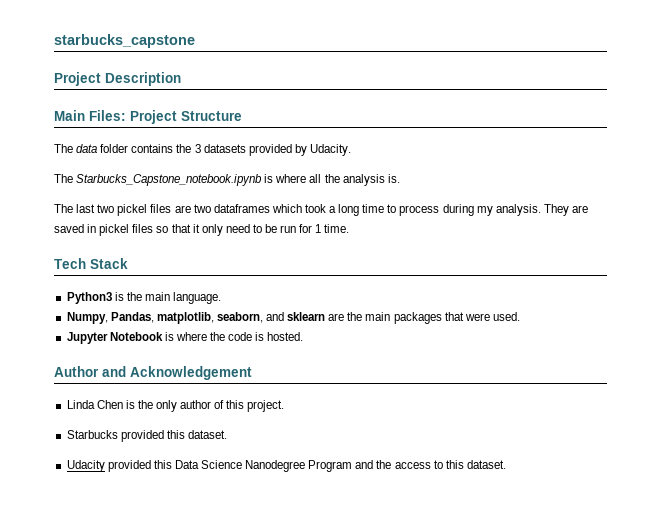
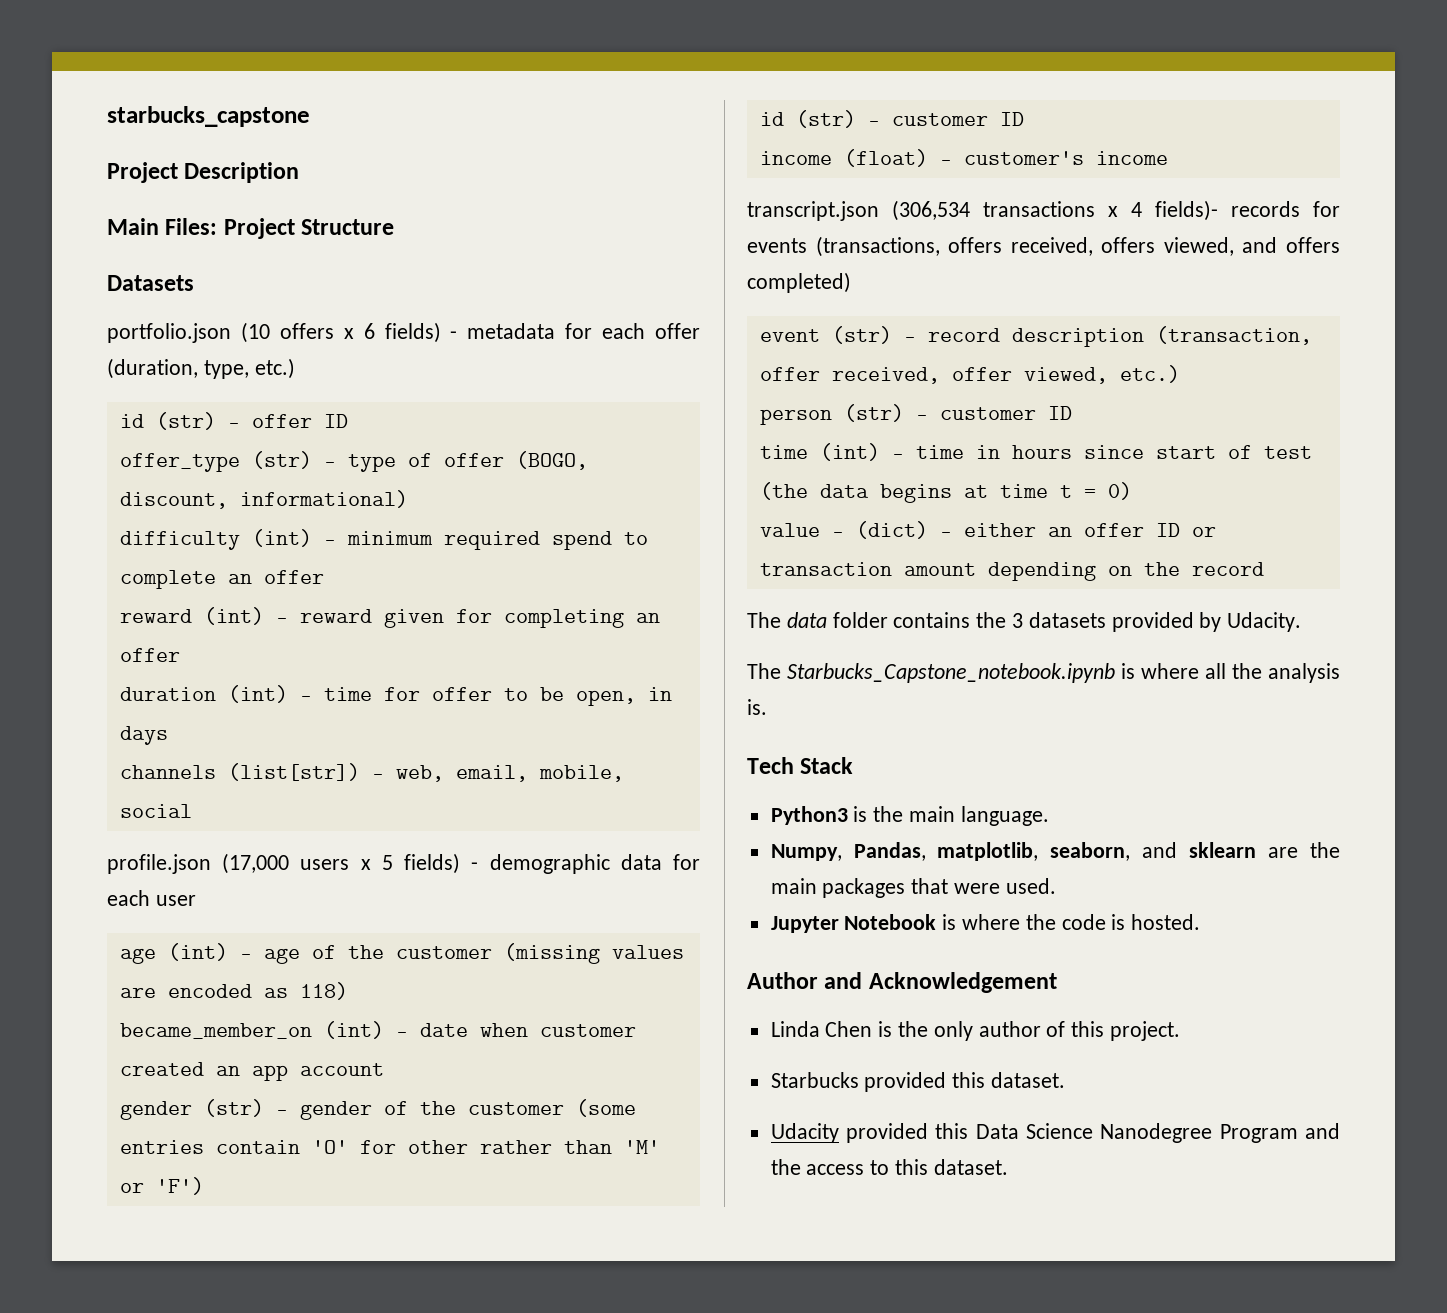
+ Datasets
+ portfolio.json (10 offers x 6 fields) - metadata for each offer (duration, type, etc.)
+ id (str) - offer ID
+ offer_type (str) - type of offer (BOGO, discount, informational)
+ difficulty (int) - minimum required spend to complete an offer
+ reward (int) - reward given for completing an offer
+ duration (int) - time for offer to be open, in days
+ channels (list[str]) - web, email, mobile, social
+ profile.json (17,000 users x 5 fields) - demographic data for each user
+ age (int) - age of the customer (missing values are encoded as 118)
+ became_member_on (int) - date when customer created an app account
+ gender (str) - gender of the customer (some entries contain 'O' for other rather than 'M' or 'F')
+ id (str) - customer ID
+ income (float) - customer's income
+ transcript.json (306,534 transactions x 4 fields)- records for events (transactions, offers received, offers viewed, and offers completed)
+ event (str) - record description (transaction, offer received, offer viewed, etc.)
+ person (str) - customer ID
+ time (int) - time in hours since start of test (the data begins at time t = 0)
+ value - (dict) - either an offer ID or transaction amount depending on the record
- The last two pickel files are two dataframes which took a long time to process during my analysis. They are saved in pickel files so that it only need to be run for 1 time.

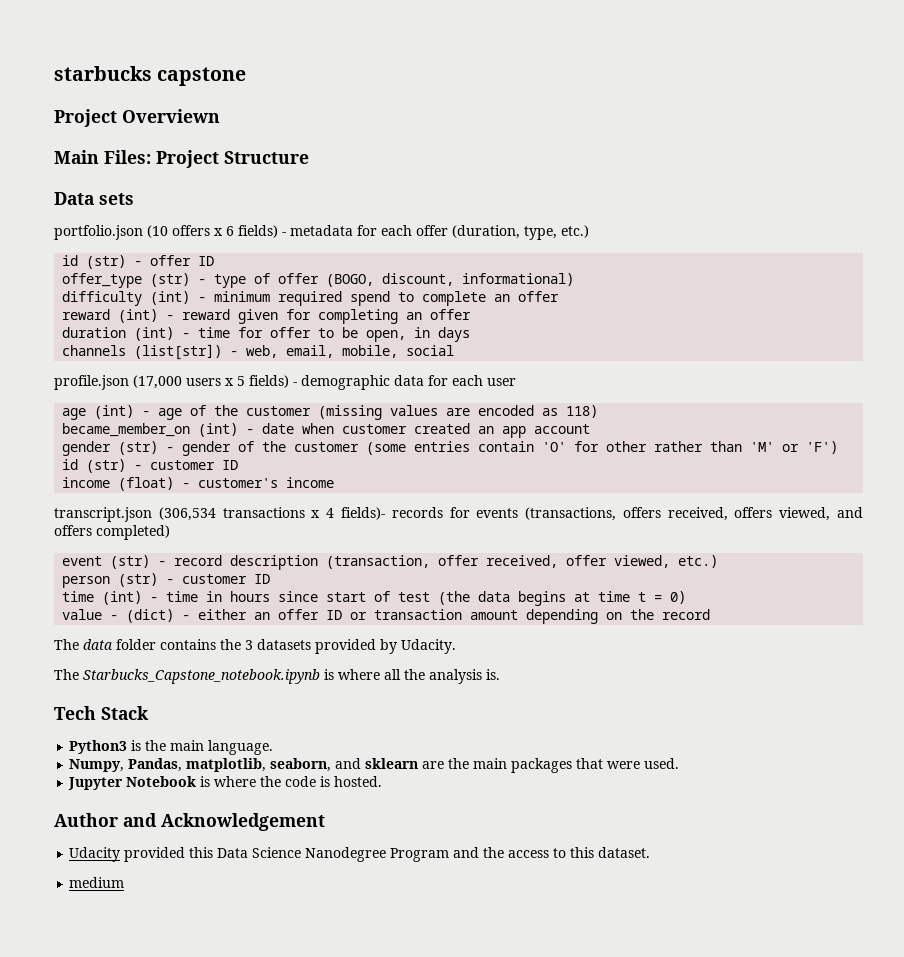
- starbucks_capstone
- Project Description
+ starbucks capstone
+ Project Overviewn
- Datasets
+ Data sets
- Linda Chen is the only author of this project.
- Starbucks provided this dataset.
+ medium

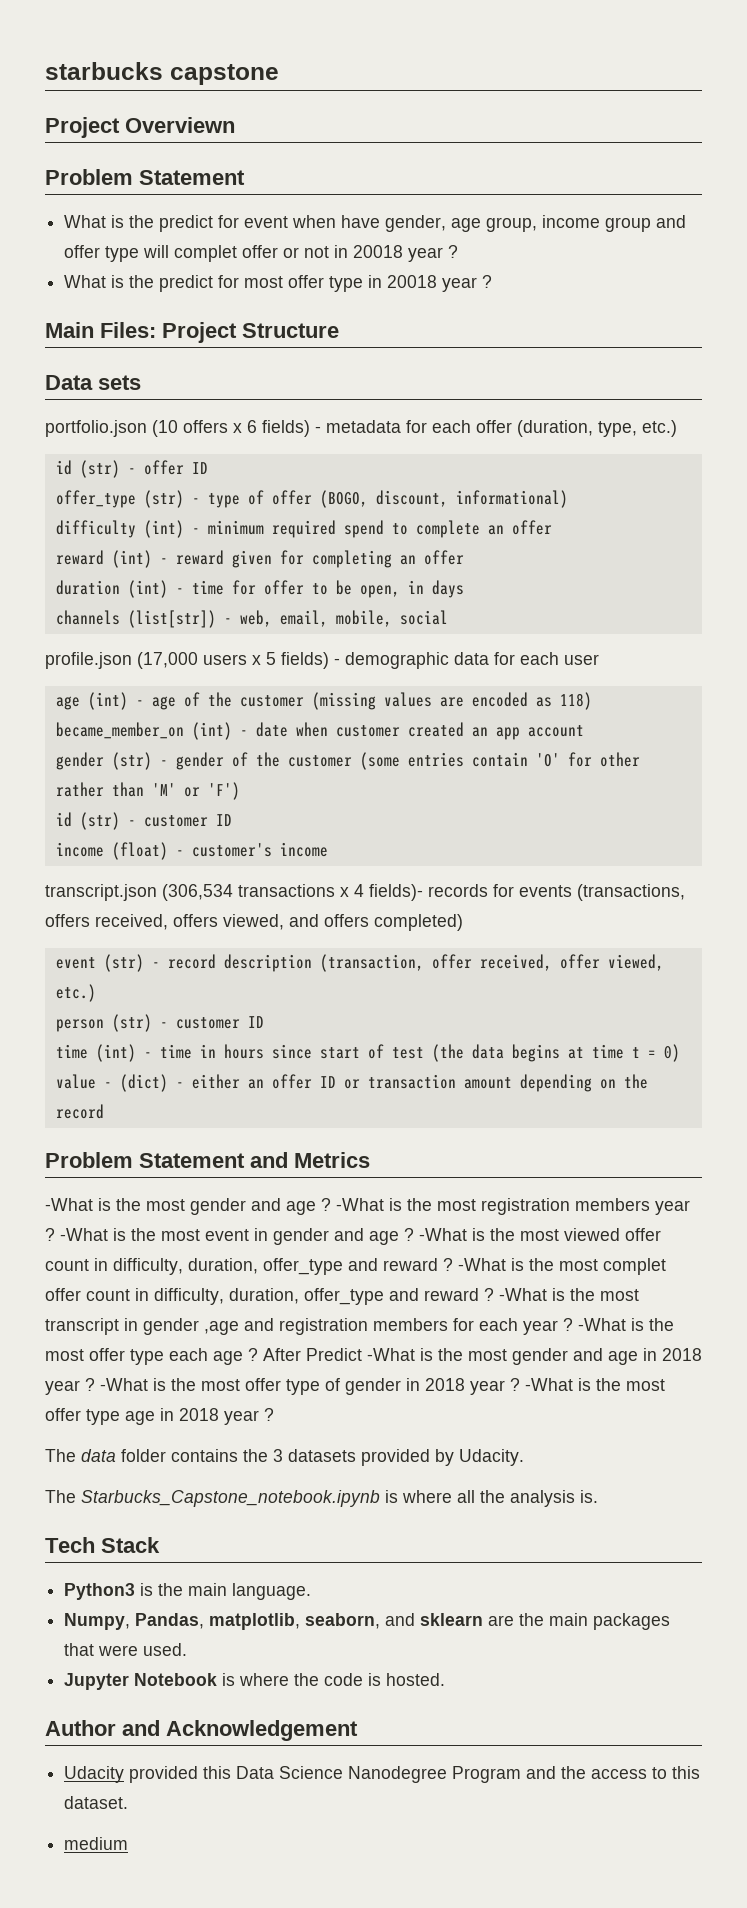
  Project Overviewn
+ Problem Statement
+ What is the predict for event when have gender, age group, income group and offer type will complet offer or not in 20018 year ?
+ What is the predict for most offer type in 20018 year ?
+ Problem Statement and Metrics
+ -What is the most gender and age ? -What is the most registration members year ? -What is the most event in gender and age ? -What is the most viewed offer count in difficulty, duration, offer_type and reward ? -What is the most complet offer count in difficulty, duration, offer_type and reward ? -What is the most transcript in gender ,age and registration members for each year ? -What is the most offer type each age ? After Predict -What is the most gender and age in 2018 year ? -What is the most offer type of gender in 2018 year ? -What is the most offer type age in 2018 year ?

